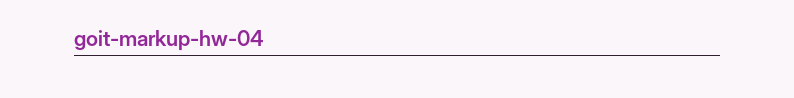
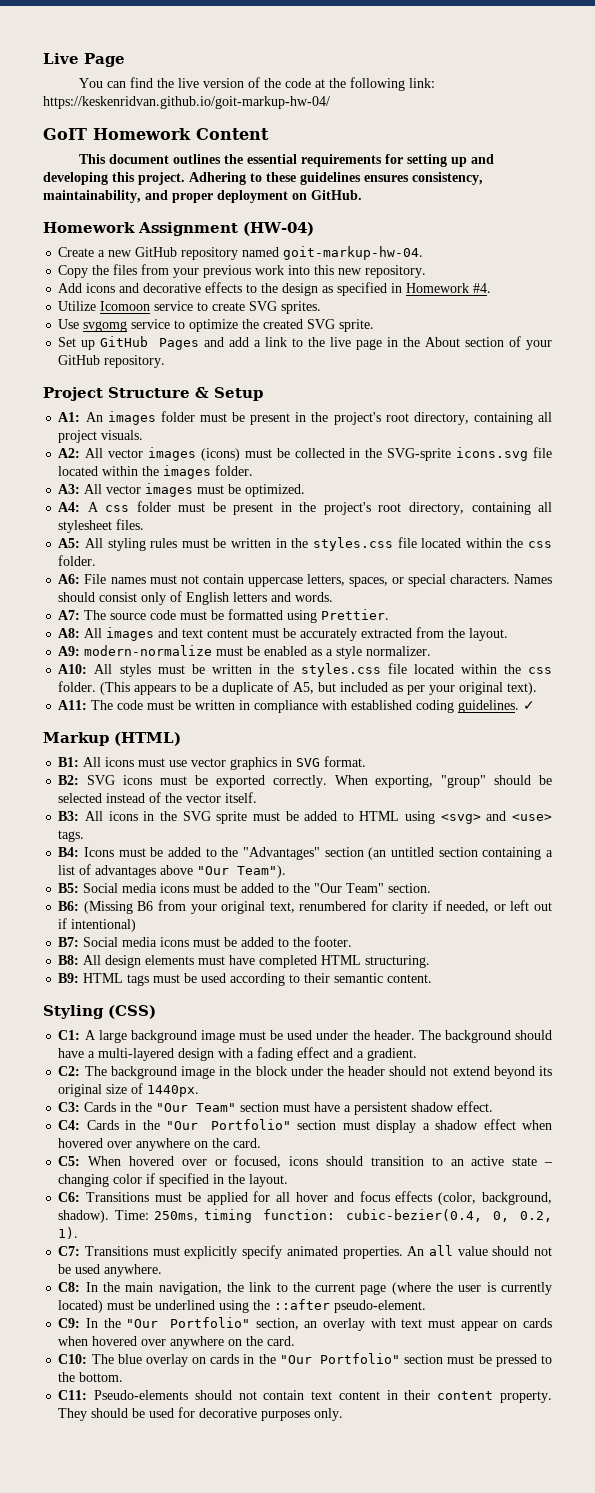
- goit-markup-hw-04
+ Live Page
+ You can find the live version of the code at the following link: https://keskenridvan.github.io/goit-markup-hw-04/
+ GoIT Homework Content
+ This document outlines the essential requirements for setting up and developing this project. Adhering to these guidelines ensures consistency, maintainability, and proper deployment on GitHub.
+ Homework Assignment (HW-04)
+ Create a new GitHub repository named goit-markup-hw-04.
+ Copy the files from your previous work into this new repository.
+ Add icons and decorative effects to the design as specified in Homework #4.
+ Utilize Icomoon service to create SVG sprites.
+ Use svgomg service to optimize the created SVG sprite.
+ Set up GitHub Pages and add a link to the live page in the About section of your GitHub repository.
+ Project Structure & Setup
+ A1: An images folder must be present in the project's root directory, containing all project visuals.
+ A2: All vector images (icons) must be collected in the SVG-sprite icons.svg file located within the images folder.
+ A3: All vector images must be optimized.
+ A4: A css folder must be present in the project's root directory, containing all stylesheet files.
+ A5: All styling rules must be written in the styles.css file located within the css folder.
+ A6: File names must not contain uppercase letters, spaces, or special characters. Names should consist only of English letters and words.
+ A7: The source code must be formatted using Prettier.
+ A8: All images and text content must be accurately extracted from the layout.
+ A9: modern-normalize must be enabled as a style normalizer.
+ A10: All styles must be written in the styles.css file located within the css folder. (This appears to be a duplicate of A5, but included as per your original text).
+ A11: The code must be written in compliance with established coding guidelines. ✓
+ Markup (HTML)
+ B1: All icons must use vector graphics in SVG format.
+ B2: SVG icons must be exported correctly. When exporting, "group" should be selected instead of the vector itself.
+ B3: All icons in the SVG sprite must be added to HTML using <svg> and <use> tags.
+ B4: Icons must be added to the "Advantages" section (an untitled section containing a list of advantages above "Our Team").
+ B5: Social media icons must be added to the "Our Team" section.
+ B6: (Missing B6 from your original text, renumbered for clarity if needed, or left out if intentional)
+ B7: Social media icons must be added to the footer.
+ B8: All design elements must have completed HTML structuring.
+ B9: HTML tags must be used according to their semantic content.
+ Styling (CSS)
+ C1: A large background image must be used under the header. The background should have a multi-layered design with a fading effect and a gradient.
+ C2: The background image in the block under the header should not extend beyond its original size of 1440px.
+ C3: Cards in the "Our Team" section must have a persistent shadow effect.
+ C4: Cards in the "Our Portfolio" section must display a shadow effect when hovered over anywhere on the card.
+ C5: When hovered over or focused, icons should transition to an active state – changing color if specified in the layout.
+ C6: Transitions must be applied for all hover and focus effects (color, background, shadow). Time: 250ms, timing function: cubic-bezier(0.4, 0, 0.2, 1).
+ C7: Transitions must explicitly specify animated properties. An all value should not be used anywhere.
+ C8: In the main navigation, the link to the current page (where the user is currently located) must be underlined using the ::after pseudo-element.
+ C9: In the "Our Portfolio" section, an overlay with text must appear on cards when hovered over anywhere on the card.
+ C10: The blue overlay on cards in the "Our Portfolio" section must be pressed to the bottom.
+ C11: Pseudo-elements should not contain text content in their content property. They should be used for decorative purposes only.

